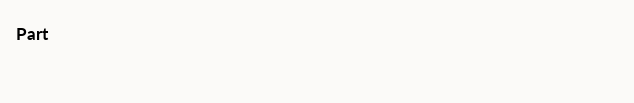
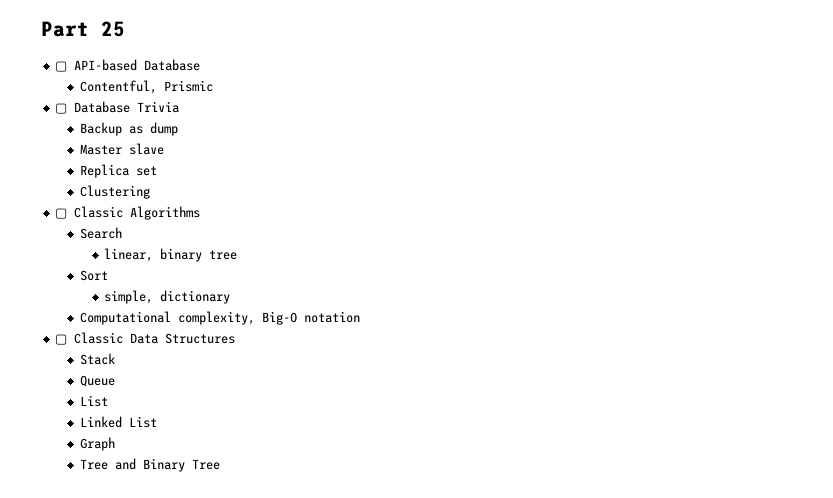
- Part
+ Part 25
+ ▢ API-based Database
+ Contentful, Prismic
+ ▢ Database Trivia
+ Backup as dump
+ Master slave
+ Replica set
+ Clustering
+ ▢ Classic Algorithms
+ Search
+ linear, binary tree
+ Sort
+ simple, dictionary
+ Computational complexity, Big-O notation
+ ▢ Classic Data Structures
+ Stack
+ Queue
+ List
+ Linked List
+ Graph
+ Tree and Binary Tree

